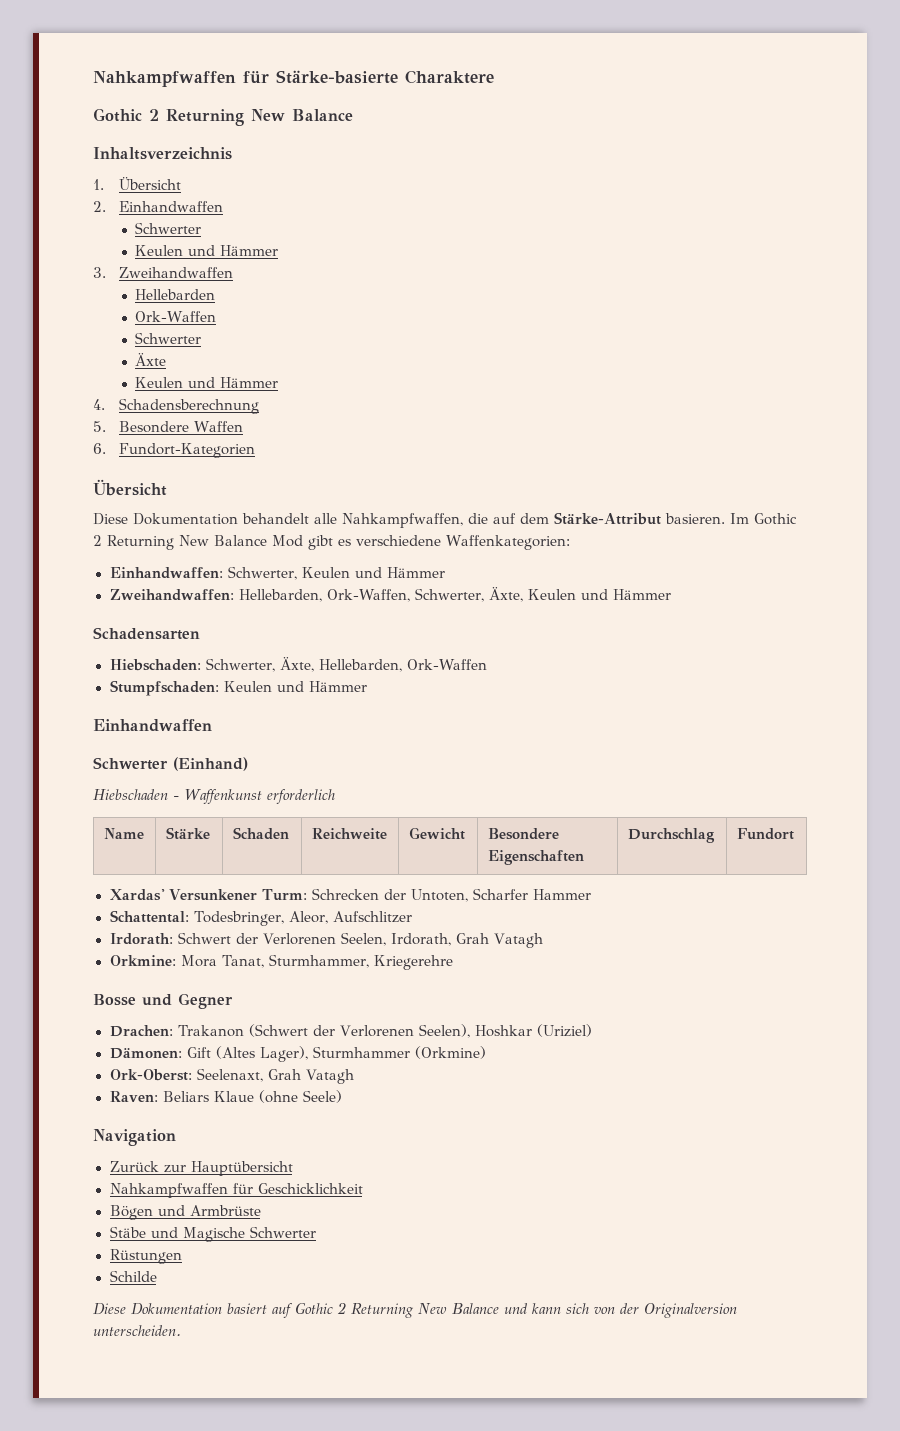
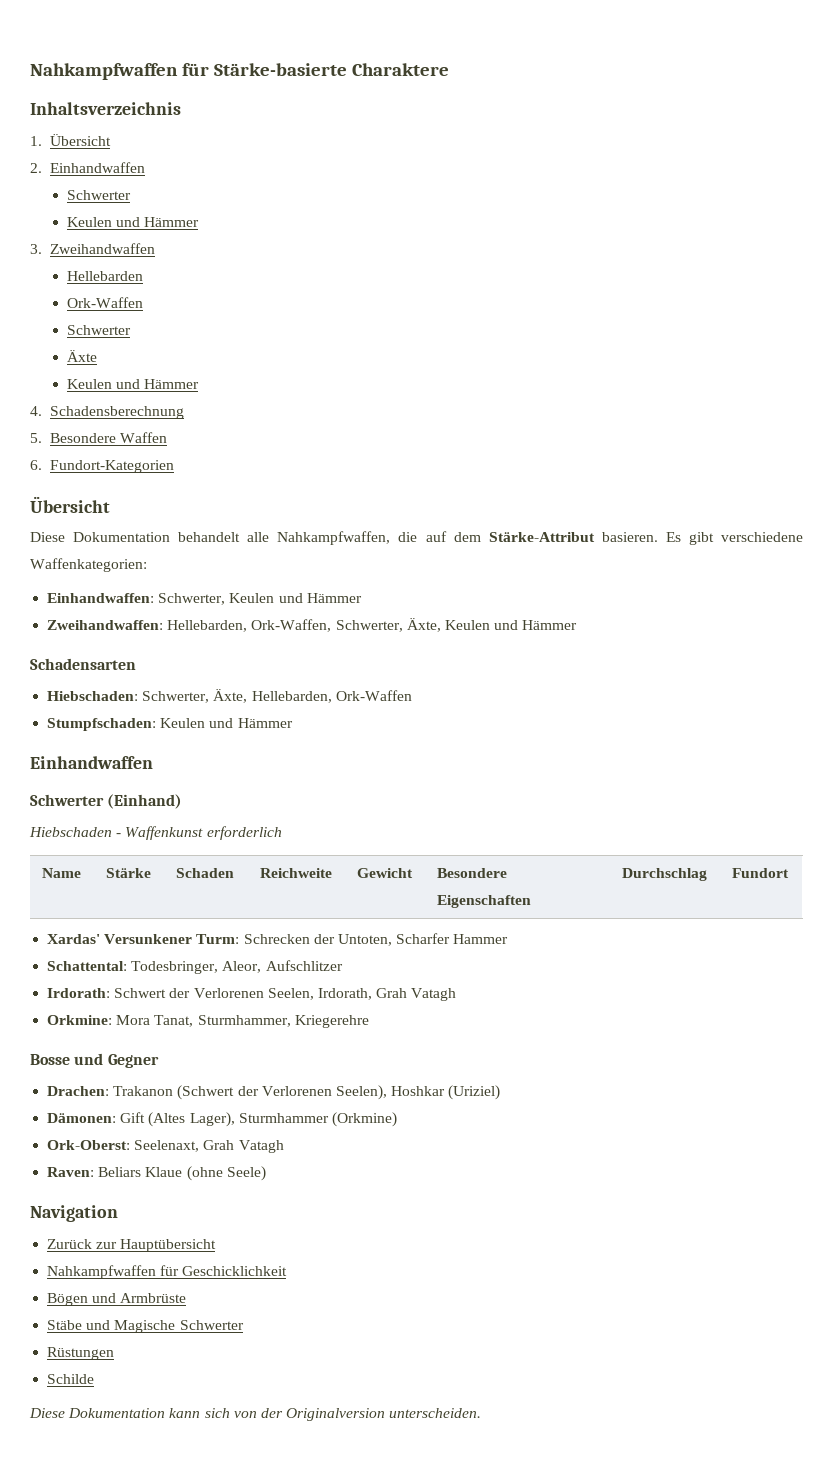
  Nahkampfwaffen für Stärke-basierte Charaktere
- Gothic 2 Returning New Balance
- Im Gothic 2 Returning New Balance Mod gibt es verschiedene Waffenkategorien:
+ Es gibt verschiedene Waffenkategorien:
- Diese Dokumentation basiert auf Gothic 2 Returning New Balance und kann sich von der Originalversion unterscheiden.
+ Diese Dokumentation kann sich von der Originalversion unterscheiden.

